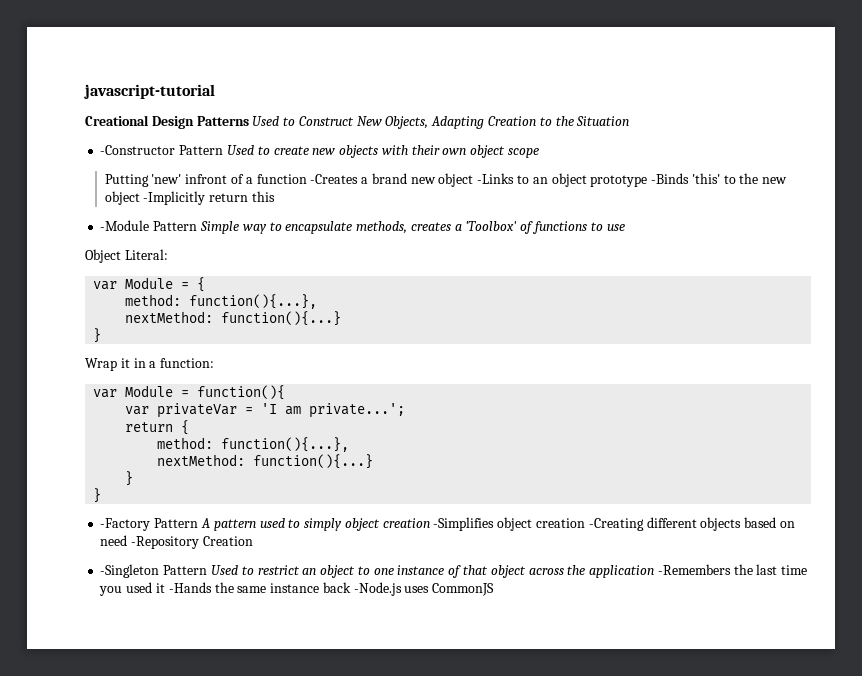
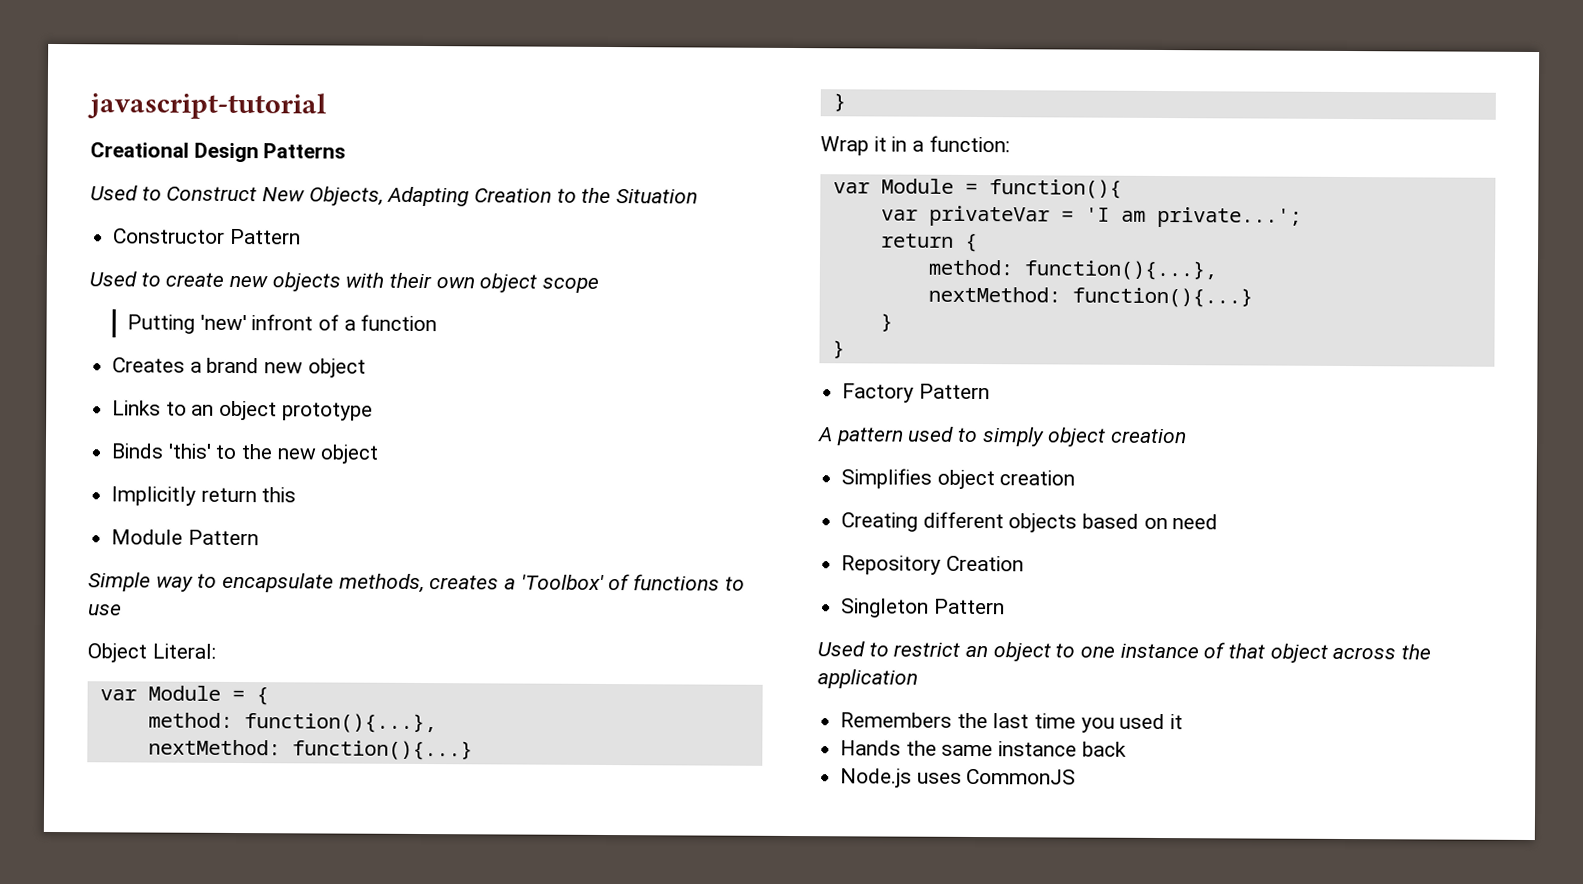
- Creational Design Patterns Used to Construct New Objects, Adapting Creation to the Situation
+ Creational Design Patterns
+ Used to Construct New Objects, Adapting Creation to the Situation
- -Constructor Pattern Used to create new objects with their own object scope
+ Constructor Pattern
+ Used to create new objects with their own object scope
- Putting 'new' infront of a function -Creates a brand new object -Links to an object prototype -Binds 'this' to the new object -Implicitly return this
+ Putting 'new' infront of a function
+ Creates a brand new object
+ Links to an object prototype
+ Binds 'this' to the new object
+ Implicitly return this
- -Module Pattern Simple way to encapsulate methods, creates a 'Toolbox' of functions to use
+ Module Pattern
+ Simple way to encapsulate methods, creates a 'Toolbox' of functions to use
- -Factory Pattern A pattern used to simply object creation -Simplifies object creation -Creating different objects based on need -Repository Creation
+ Factory Pattern
+ A pattern used to simply object creation
+ Simplifies object creation
+ Creating different objects based on need
+ Repository Creation
- -Singleton Pattern Used to restrict an object to one instance of that object across the application -Remembers the last time you used it -Hands the same instance back -Node.js uses CommonJS
+ Singleton Pattern
+ Used to restrict an object to one instance of that object across the application
+ Remembers the last time you used it
+ Hands the same instance back
+ Node.js uses CommonJS

